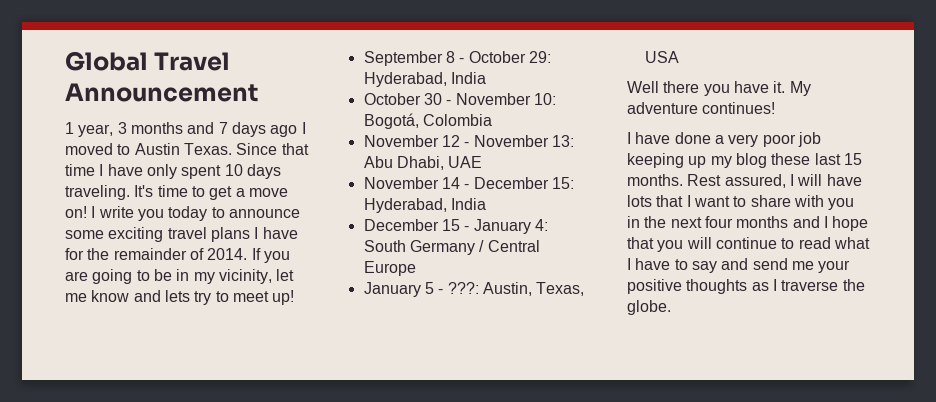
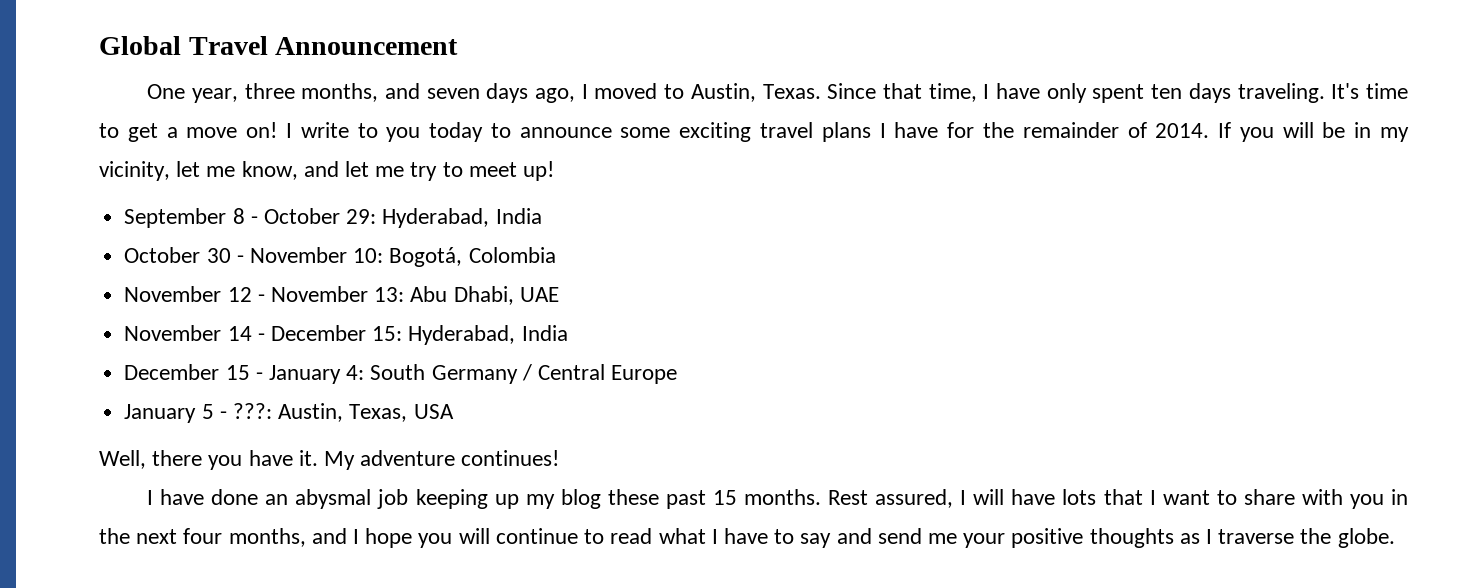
- 1 year, 3 months and 7 days ago I moved to Austin Texas.
+ One year, three months, and seven days ago, I moved to Austin, Texas.
- Since that time I have only spent 10 days traveling.
+ Since that time, I have only spent ten days traveling.
- I write you today to announce some exciting travel plans I have for the remainder of 2014.
+ I write to you today to announce some exciting travel plans I have for the remainder of 2014.
- If you are going to be in my vicinity, let me know and lets try to meet up!
+ If you will be in my vicinity, let me know, and let me try to meet up!
- Well there you have it.
+ Well, there you have it.
- I have done a very poor job keeping up my blog these last 15 months.
+ I have done an abysmal job keeping up my blog these past 15 months.
- Rest assured, I will have lots that I want to share with you in the next four months and I hope that you will continue to read what I have to say and send me your positive thoughts as I traverse the globe.
+ Rest assured, I will have lots that I want to share with you in the next four months, and I hope you will continue to read what I have to say and send me your positive thoughts as I traverse the globe.

